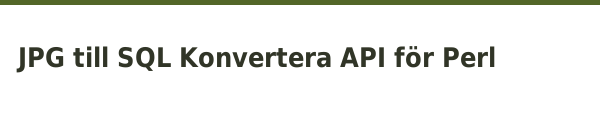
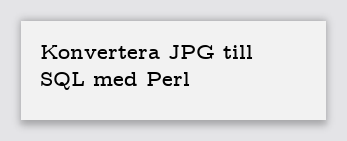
- JPG till SQL Konvertera API för Perl
+ Konvertera JPG till SQL med Perl

